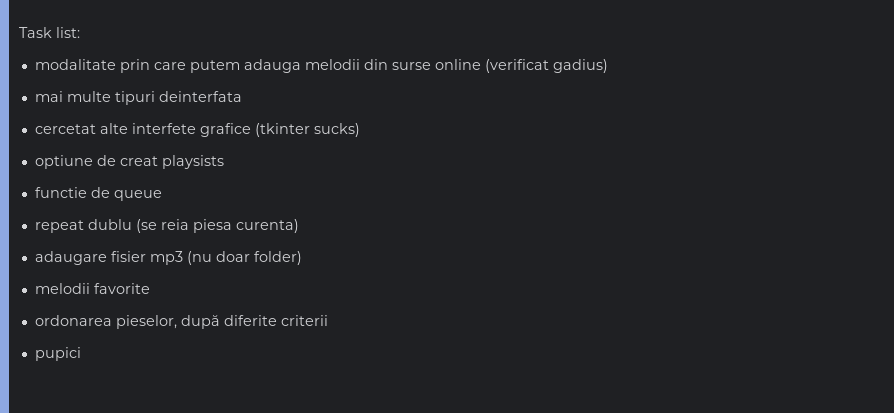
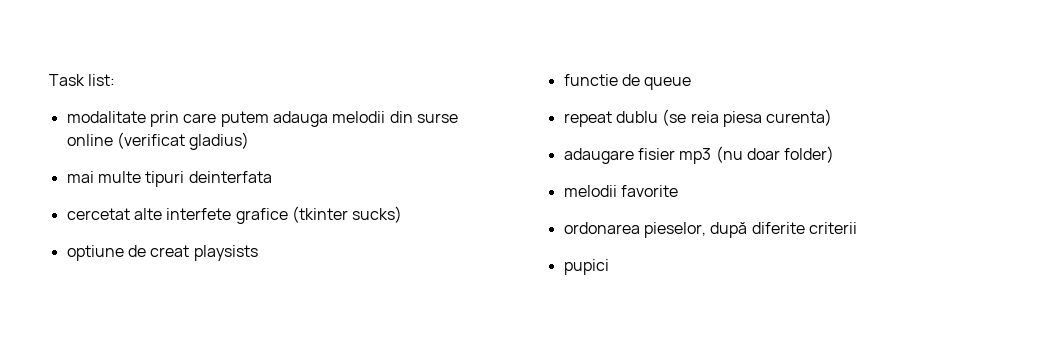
- modalitate prin care putem adauga melodii din surse online (verificat gadius)
+ modalitate prin care putem adauga melodii din surse online (verificat gladius)

